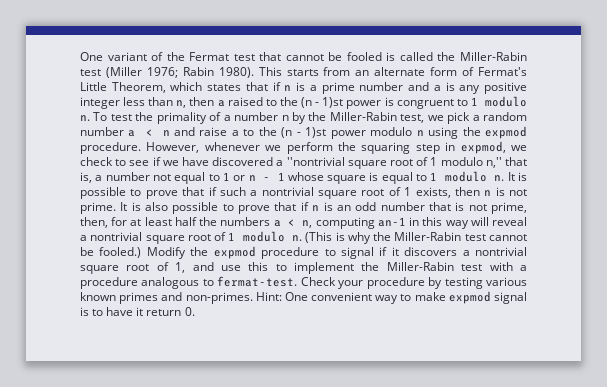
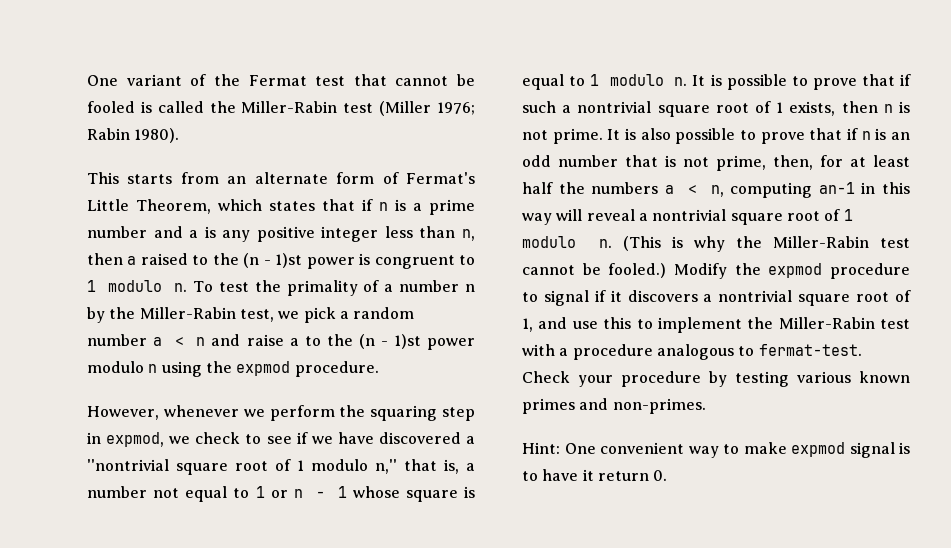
- Rabin 1980). This starts from an alternate form of Fermat's Little Theorem, which states that if n is a prime number and a is any positive integer less than n, then a raised to the (n - 1)st power is congruent to 1 modulo n.
+ Rabin 1980).
+ This starts from an alternate form of Fermat's Little Theorem, which states that if n is a prime number and a is any positive integer less than n, then a raised to the (n - 1)st power is congruent to 1 modulo n.
- To test the primality of a number n by the Miller-Rabin test, we pick a random number a < n and raise a to the (n - 1)st power modulo n using the expmod procedure. However, whenever we perform the squaring step in expmod, we check to see if we have discovered a ''nontrivial square root of 1 modulo n,'' that is, a number not equal to 1 or n - 1 whose square is equal to 1 modulo n.
+ To test the primality of a number n by the Miller-Rabin test, we pick a random number a < n and raise a to the (n - 1)st power modulo n using the expmod procedure.
+ However, whenever we perform the squaring step in expmod, we check to see if we have discovered a ''nontrivial square root of 1 modulo n,'' that is, a number not equal to 1 or n - 1 whose square is equal to 1 modulo n.
- Check your procedure by testing various known primes and non-primes. Hint: One convenient way to make expmod signal is to have it return 0.
+ Check your procedure by testing various known primes and non-primes.
+ Hint: One convenient way to make expmod signal is to have it return 0.

